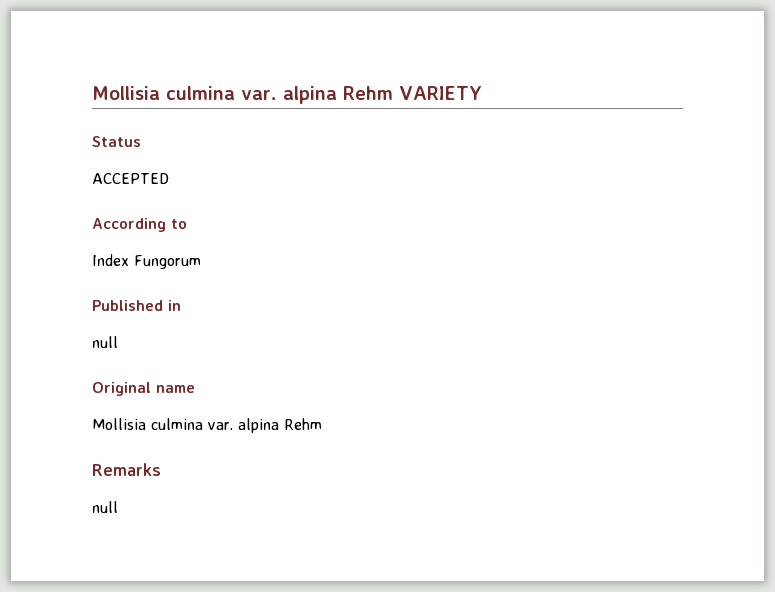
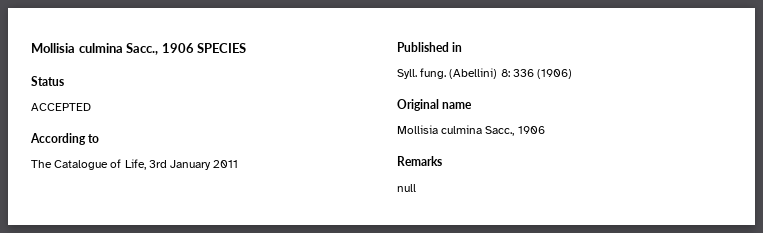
- Mollisia culmina var. alpina Rehm VARIETY
+ Mollisia culmina Sacc., 1906 SPECIES
- Index Fungorum
+ The Catalogue of Life, 3rd January 2011
  Published in
- null
+ Syll. fung. (Abellini) 8: 336 (1906)
  Original name
- Mollisia culmina var. alpina Rehm
+ Mollisia culmina Sacc., 1906

